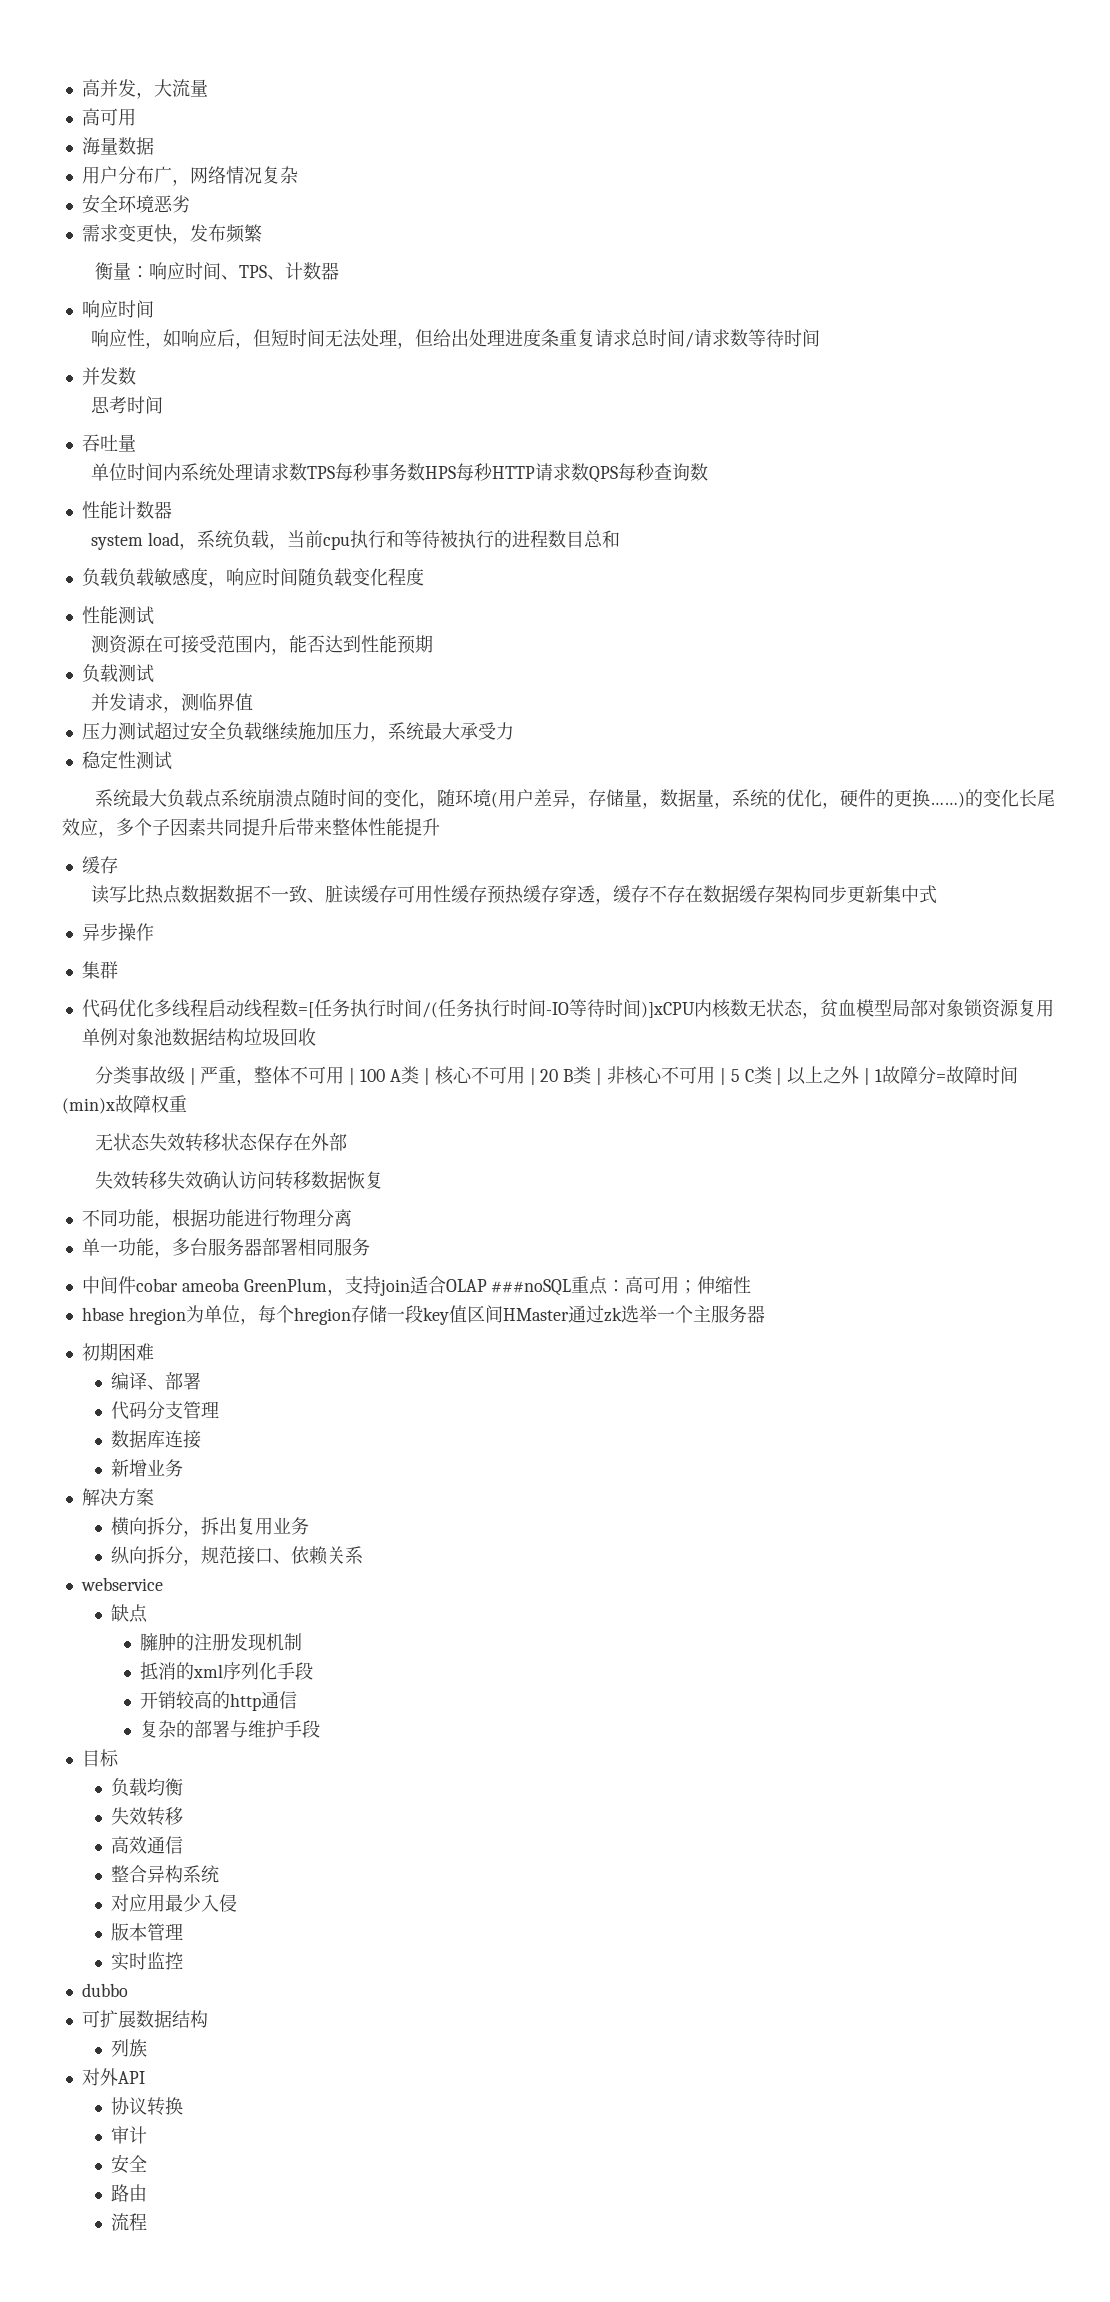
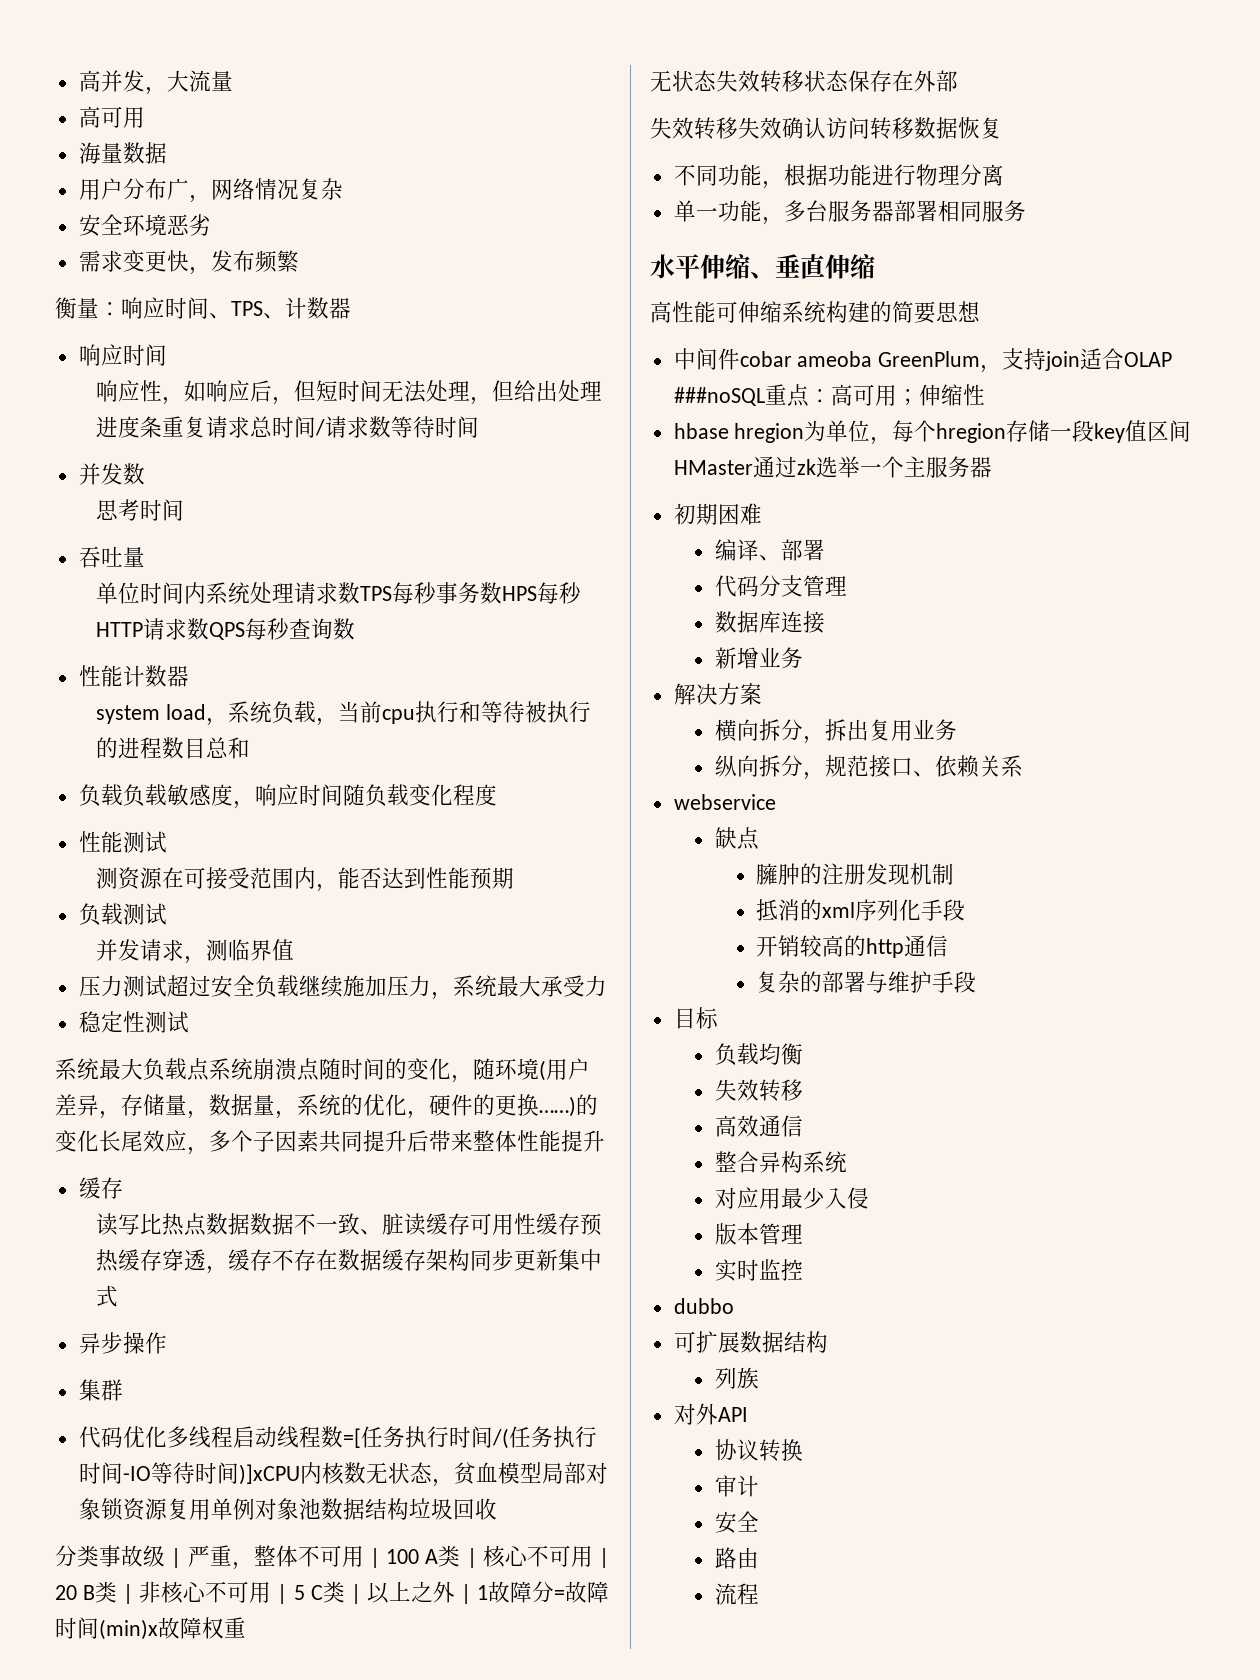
+ 水平伸缩、垂直伸缩
+ 高性能可伸缩系统构建的简要思想

